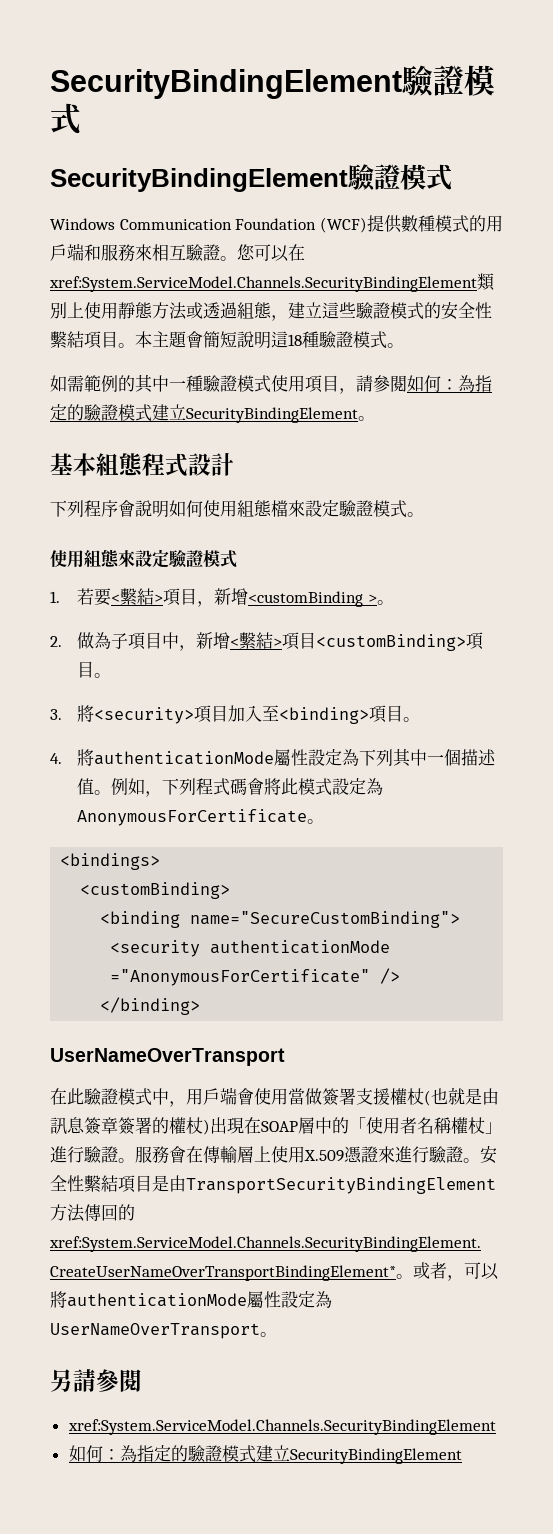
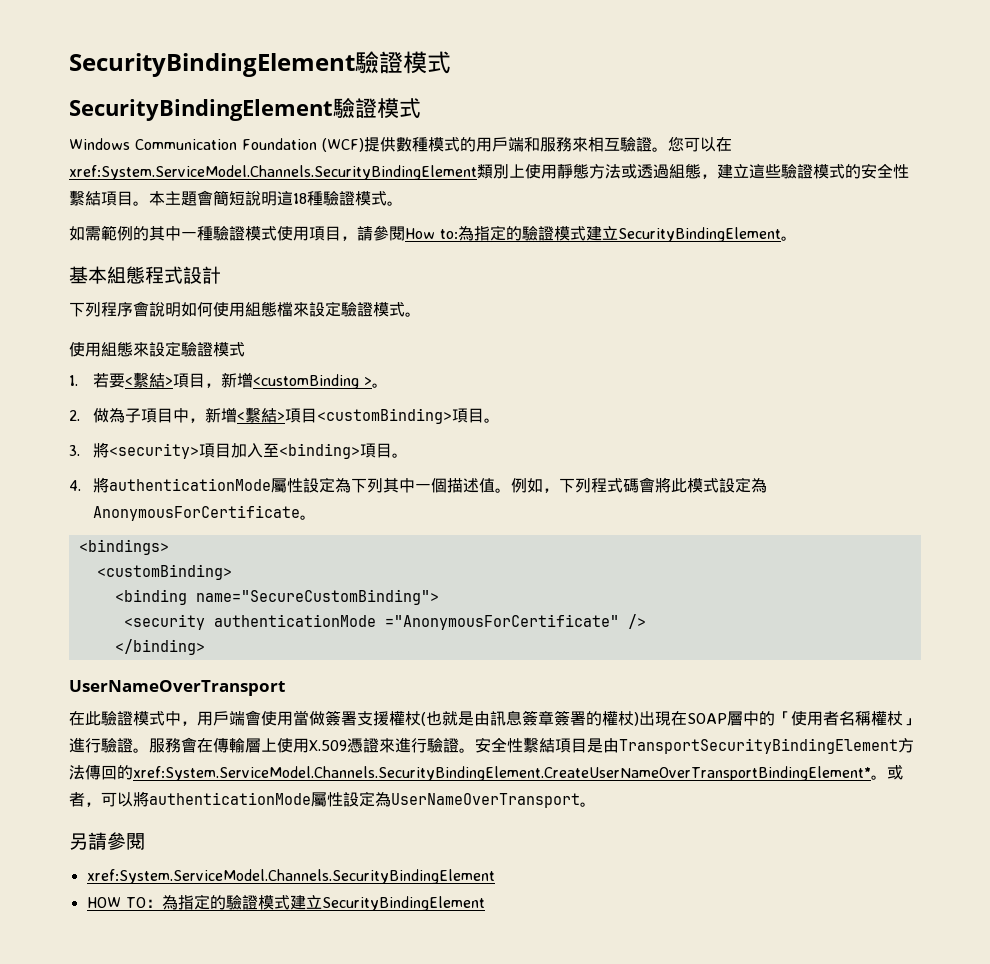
- 如需範例的其中一種驗證模式使用項目，請參閱如何：為指定的驗證模式建立SecurityBindingElement。
+ 如需範例的其中一種驗證模式使用項目，請參閱How to:為指定的驗證模式建立SecurityBindingElement。
  另請參閱
  xref:System.ServiceModel.Channels.SecurityBindingElement
- 如何：為指定的驗證模式建立SecurityBindingElement
+ HOW TO：為指定的驗證模式建立SecurityBindingElement

